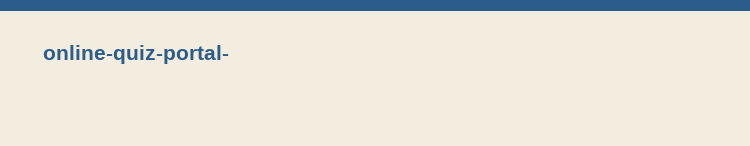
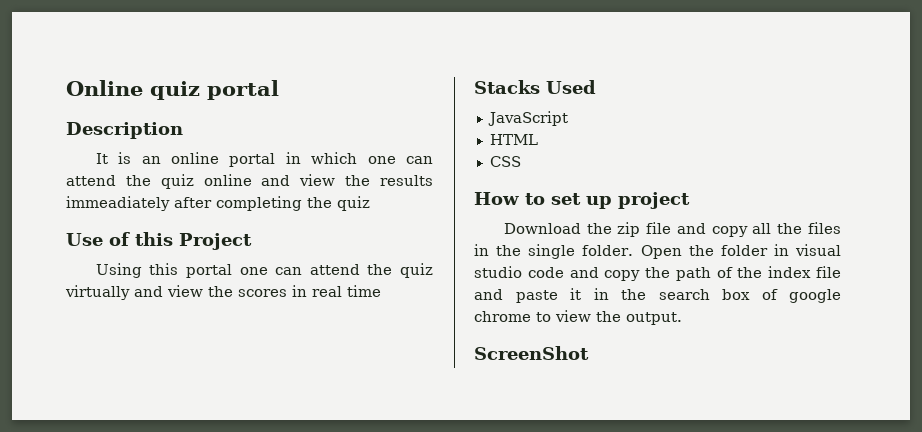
- online-quiz-portal-
+ Online quiz portal
+ Description
+ It is an online portal in which one can attend the quiz online and view the results immeadiately after completing the quiz
+ Use of this Project
+ Using this portal one can attend the quiz virtually and view the scores in real time
+ Stacks Used
+ JavaScript
+ HTML
+ CSS
+ How to set up project
+ Download the zip file and copy all the files in the single folder. Open the folder in visual studio code and copy the path of the index file and paste it in the search box of google chrome to view the output.
+ ScreenShot

